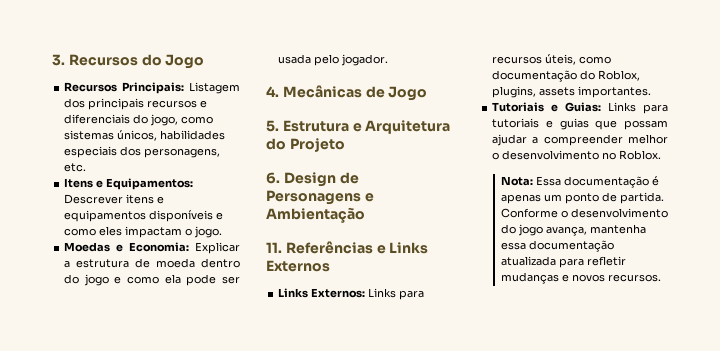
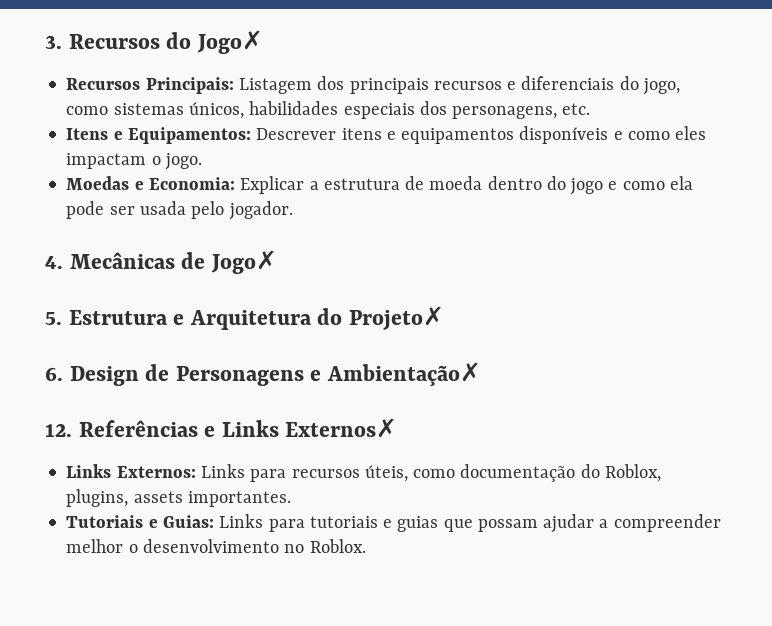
- 3. Recursos do Jogo
+ 3. Recursos do Jogo✗
- 4. Mecânicas de Jogo
+ 4. Mecânicas de Jogo✗
- 5. Estrutura e Arquitetura do Projeto
+ 5. Estrutura e Arquitetura do Projeto✗
- 6. Design de Personagens e Ambientação
- 11. Referências e Links Externos
+ 6. Design de Personagens e Ambientação✗
+ 12. Referências e Links Externos✗
- Nota: Essa documentação é apenas um ponto de partida. Conforme o desenvolvimento do jogo avança, mantenha essa documentação atualizada para refletir mudanças e novos recursos.

